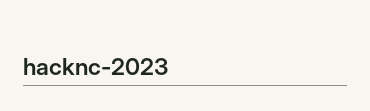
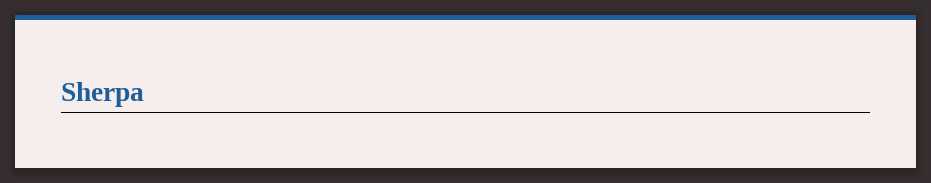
- hacknc-2023
+ Sherpa

